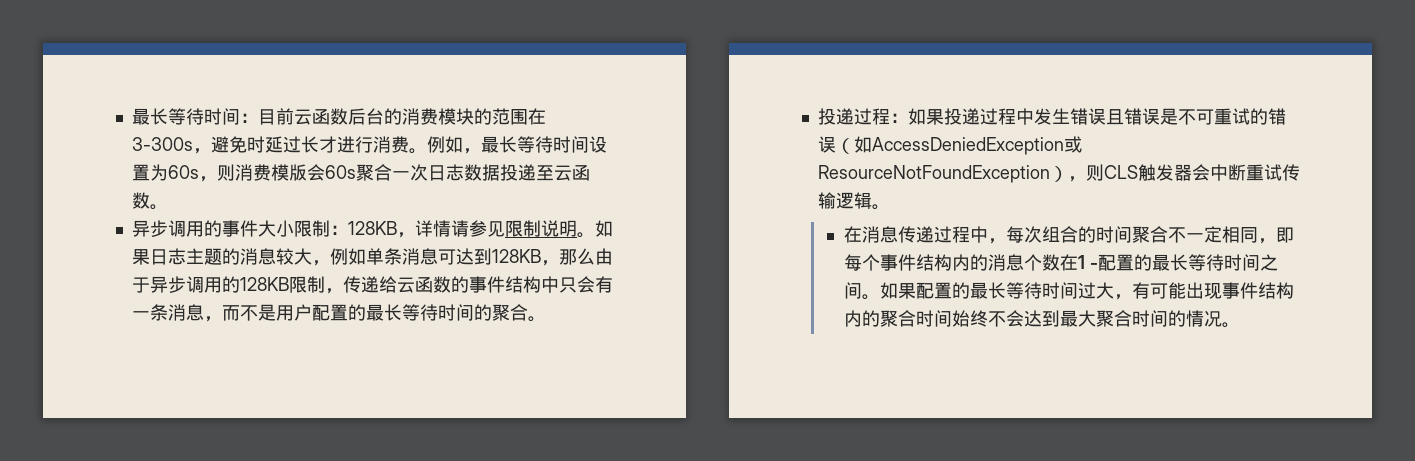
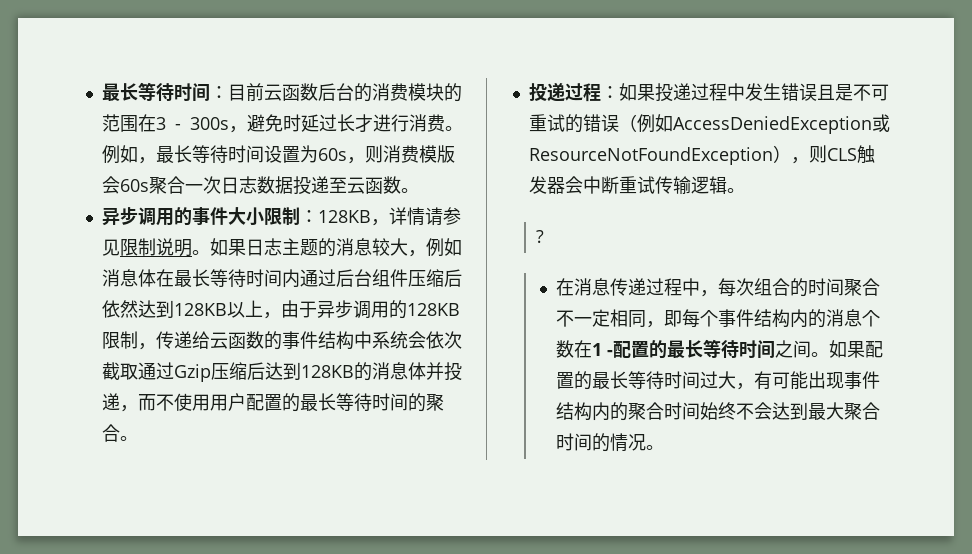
- 最长等待时间：目前云函数后台的消费模块的范围在3-300s，避免时延过长才进行消费。
+ 最长等待时间：目前云函数后台的消费模块的范围在3 - 300s，避免时延过长才进行消费。
- 如果日志主题的消息较大，例如单条消息可达到128KB，那么由于异步调用的128KB限制，传递给云函数的事件结构中只会有一条消息，而不是用户配置的最长等待时间的聚合。
+ 如果日志主题的消息较大，例如消息体在最长等待时间内通过后台组件压缩后依然达到128KB以上，由于异步调用的128KB限制，传递给云函数的事件结构中系统会依次截取通过Gzip压缩后达到128KB的消息体并投递，而不使用用户配置的最长等待时间的聚合。
- 投递过程：如果投递过程中发生错误且错误是不可重试的错误（如AccessDeniedException或ResourceNotFoundException），则CLS触发器会中断重试传输逻辑。
+ 投递过程：如果投递过程中发生错误且是不可重试的错误（例如AccessDeniedException或ResourceNotFoundException），则CLS触发器会中断重试传输逻辑。
+ ?

